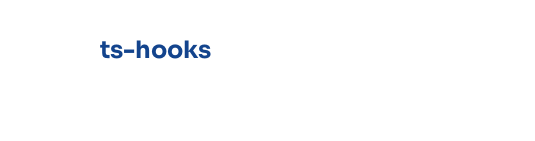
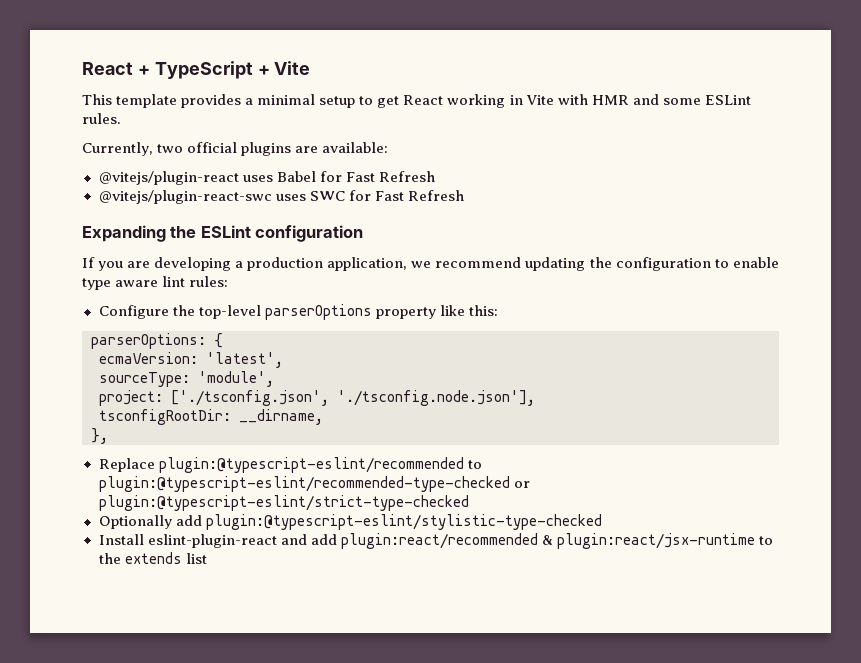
- ts-hooks
+ React + TypeScript + Vite
+ This template provides a minimal setup to get React working in Vite with HMR and some ESLint rules.
+ Currently, two official plugins are available:
+ @vitejs/plugin-react uses Babel for Fast Refresh
+ @vitejs/plugin-react-swc uses SWC for Fast Refresh
+ Expanding the ESLint configuration
+ If you are developing a production application, we recommend updating the configuration to enable type aware lint rules:
+ Configure the top-level parserOptions property like this:
+ parserOptions: {
+ ecmaVersion: 'latest',
+ sourceType: 'module',
+ project: ['./tsconfig.json', './tsconfig.node.json'],
+ tsconfigRootDir: __dirname,
+ },
+ Replace plugin:@typescript-eslint/recommended to plugin:@typescript-eslint/recommended-type-checked or plugin:@typescript-eslint/strict-type-checked
+ Optionally add plugin:@typescript-eslint/stylistic-type-checked
+ Install eslint-plugin-react and add plugin:react/recommended & plugin:react/jsx-runtime to the extends list

